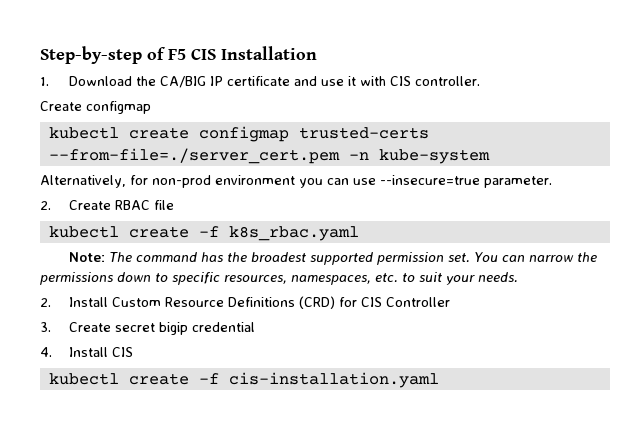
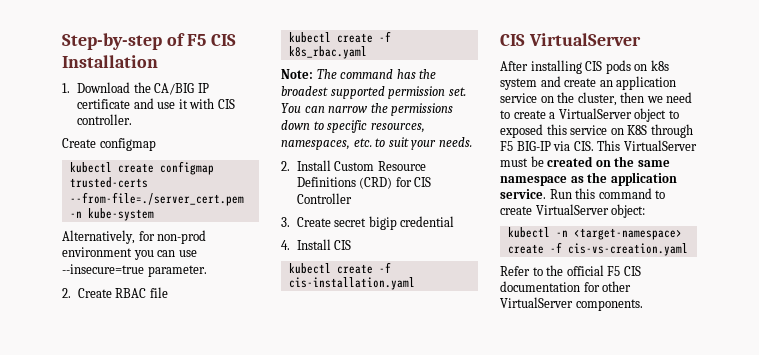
+ CIS VirtualServer
+ After installing CIS pods on k8s system and create an application service on the cluster, then we need to create a VirtualServer object to exposed this service on K8S through F5 BIG-IP via CIS. This VirtualServer must be created on the same namespace as the application service. Run this command to create VirtualServer object:
+ kubectl -n <target-namespace> create -f cis-vs-creation.yaml
+ Refer to the official F5 CIS documentation for other VirtualServer components.

